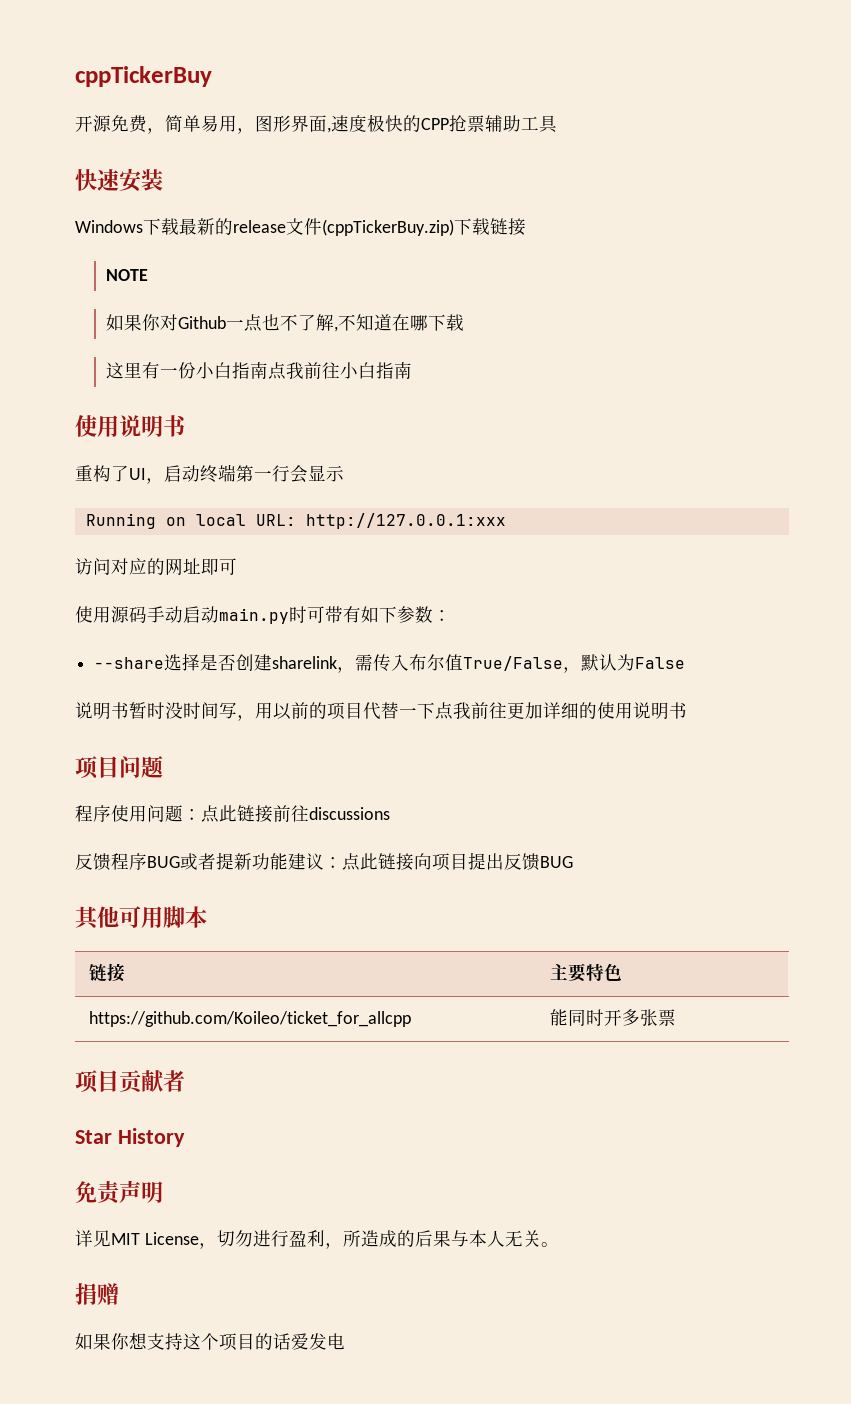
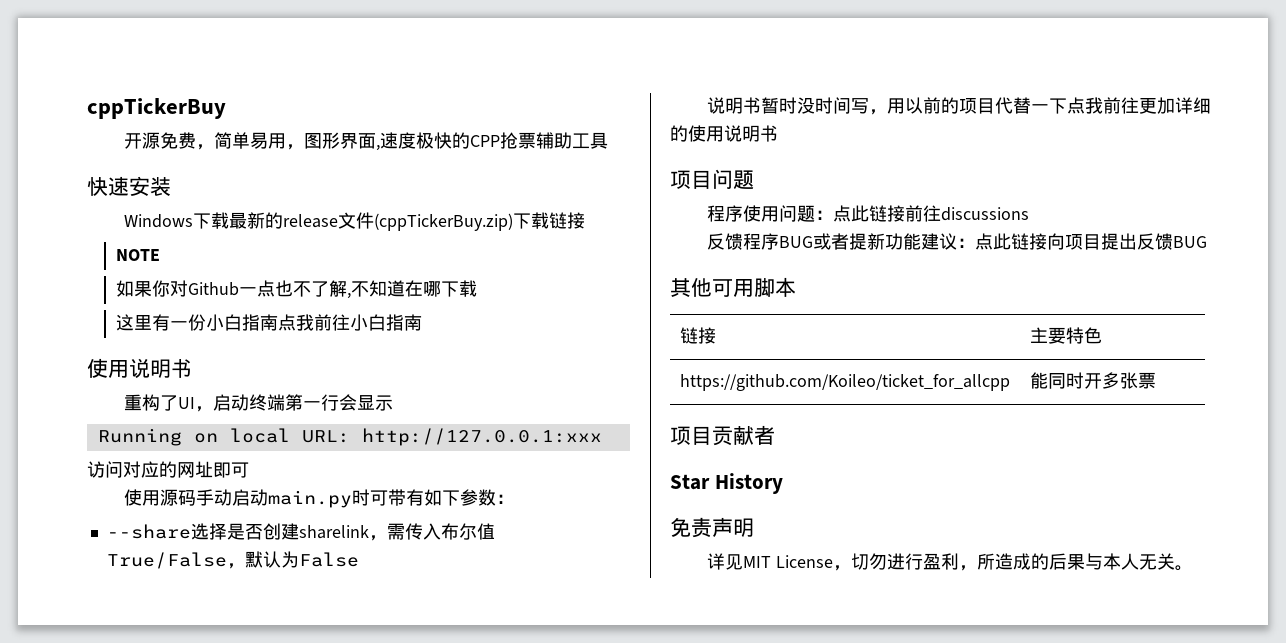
- 捐赠
- 如果你想支持这个项目的话爱发电

